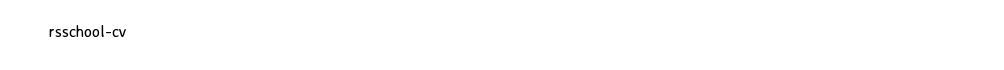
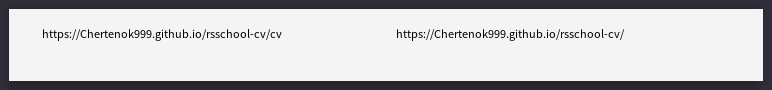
- rsschool-cv
+ https://Chertenok999.github.io/rsschool-cv/cv https://Chertenok999.github.io/rsschool-cv/

